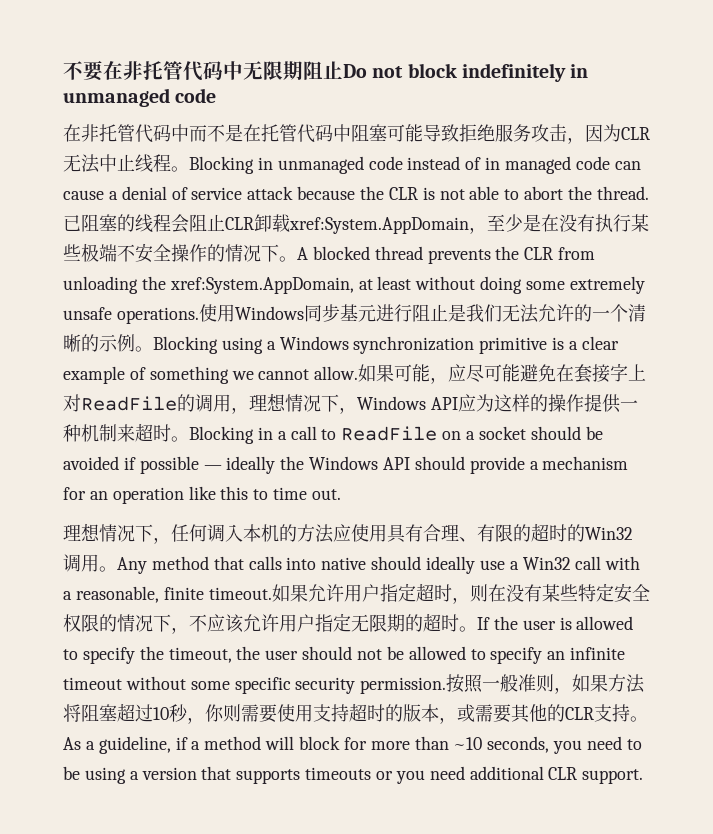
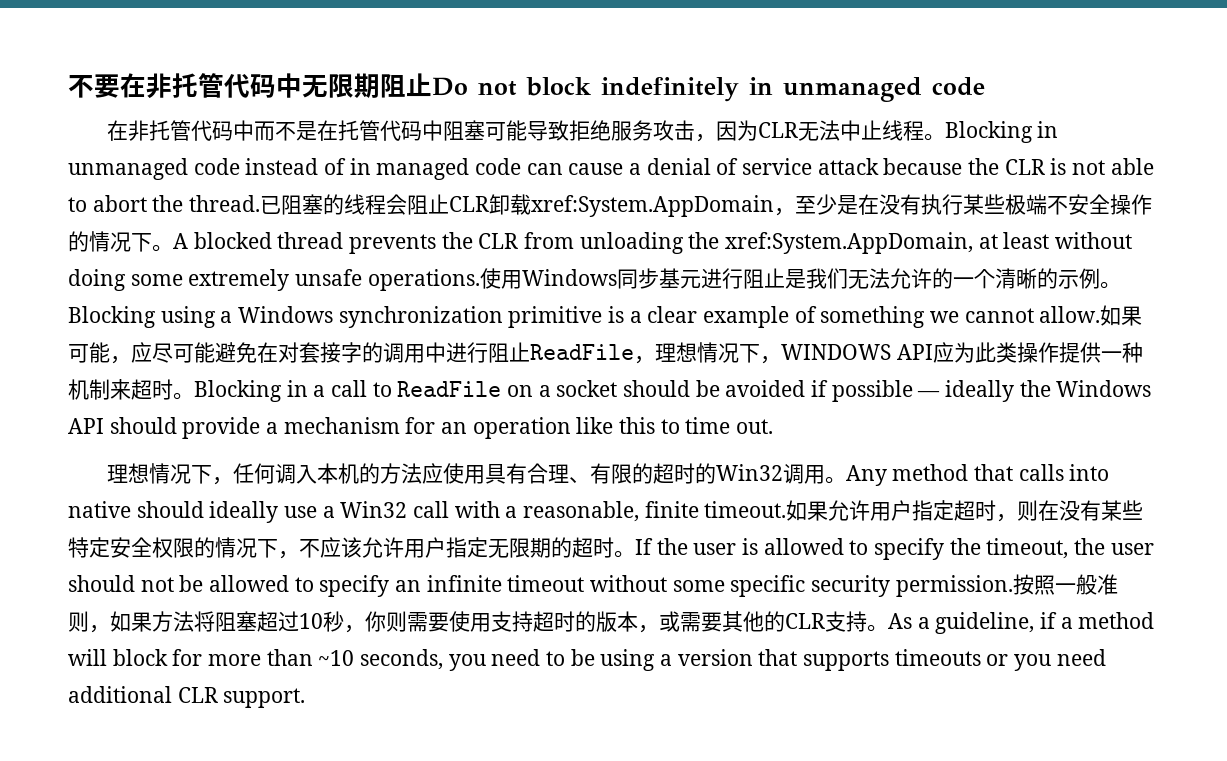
- 如果可能，应尽可能避免在套接字上对ReadFile的调用，理想情况下，Windows API应为这样的操作提供一种机制来超时。
+ 如果可能，应尽可能避免在对套接字的调用中进行阻止ReadFile，理想情况下，WINDOWS API应为此类操作提供一种机制来超时。

